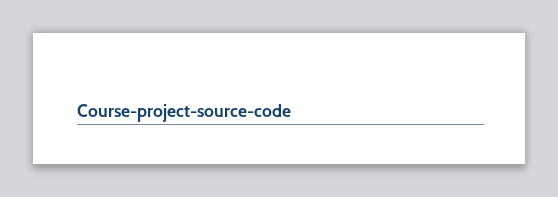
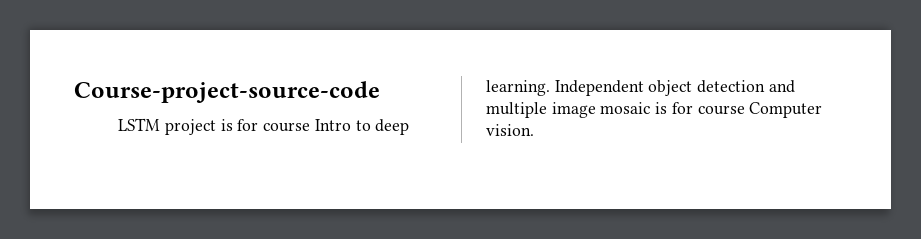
+ LSTM project is for course Intro to deep learning. Independent object detection and multiple image mosaic is for course Computer vision.

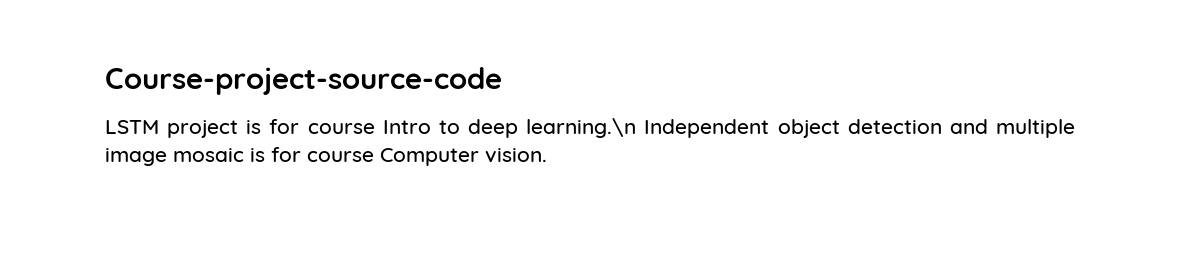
- LSTM project is for course Intro to deep learning. Independent object detection and multiple image mosaic is for course Computer vision.
+ LSTM project is for course Intro to deep learning.\n Independent object detection and multiple image mosaic is for course Computer vision.

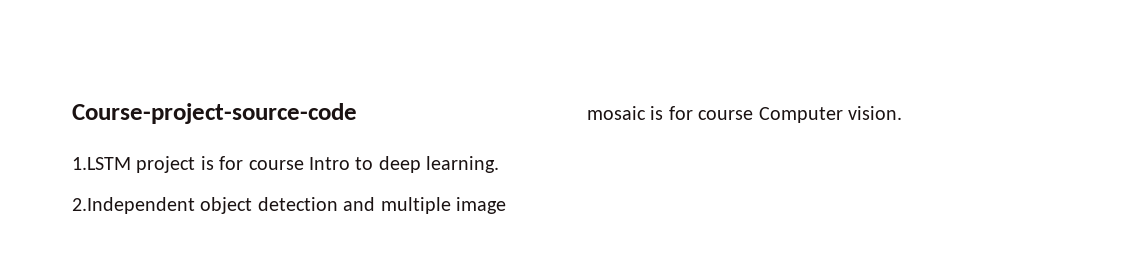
- LSTM project is for course Intro to deep learning.\n Independent object detection and multiple image mosaic is for course Computer vision.
+ 1.LSTM project is for course Intro to deep learning.
+ 2.Independent object detection and multiple image mosaic is for course Computer vision.

